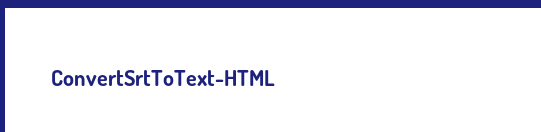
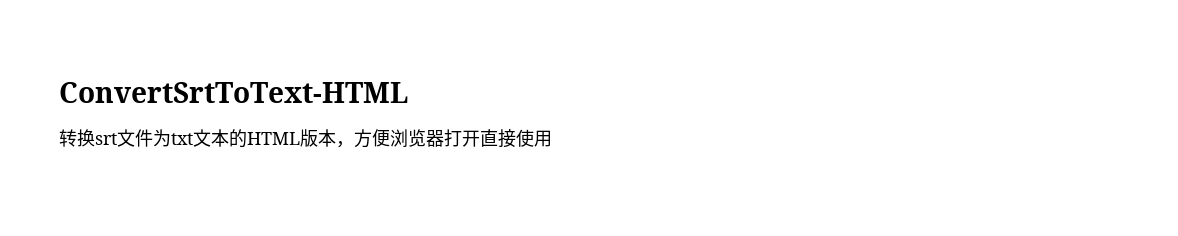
+ 转换srt文件为txt文本的HTML版本，方便浏览器打开直接使用

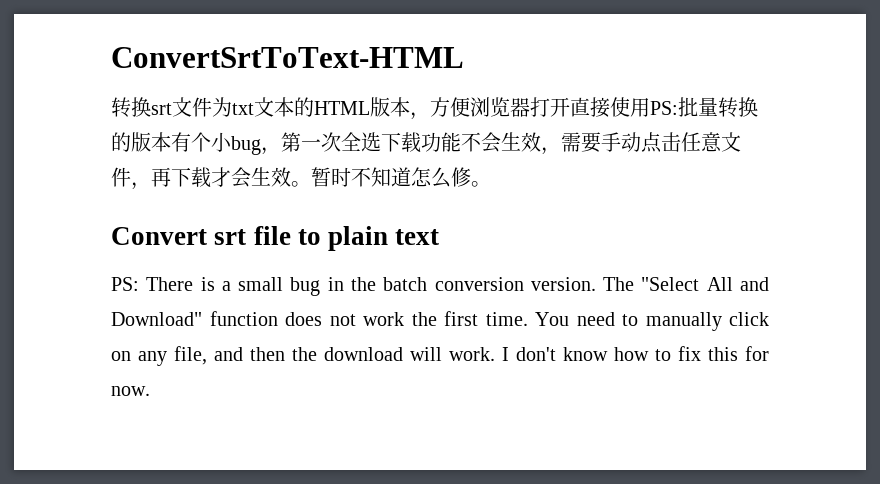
- 转换srt文件为txt文本的HTML版本，方便浏览器打开直接使用
+ 转换srt文件为txt文本的HTML版本，方便浏览器打开直接使用PS:批量转换的版本有个小bug，第一次全选下载功能不会生效，需要手动点击任意文件，再下载才会生效。暂时不知道怎么修。
+ Convert srt file to plain text
+ PS: There is a small bug in the batch conversion version. The "Select All and Download" function does not work the first time. You need to manually click on any file, and then the download will work. I don't know how to fix this for now.

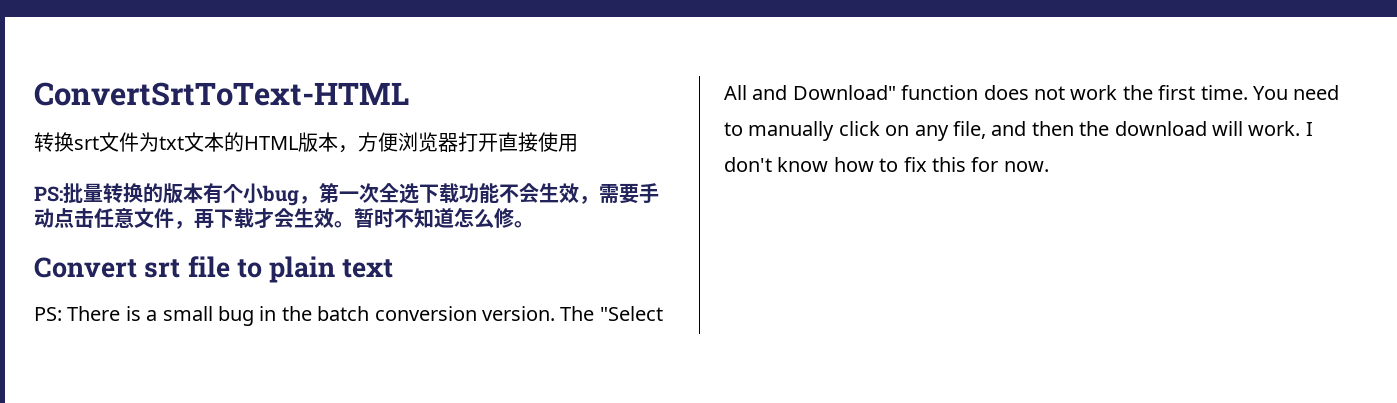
- 转换srt文件为txt文本的HTML版本，方便浏览器打开直接使用PS:批量转换的版本有个小bug，第一次全选下载功能不会生效，需要手动点击任意文件，再下载才会生效。
+ 转换srt文件为txt文本的HTML版本，方便浏览器打开直接使用
+ PS:批量转换的版本有个小bug，第一次全选下载功能不会生效，需要手动点击任意文件，再下载才会生效。

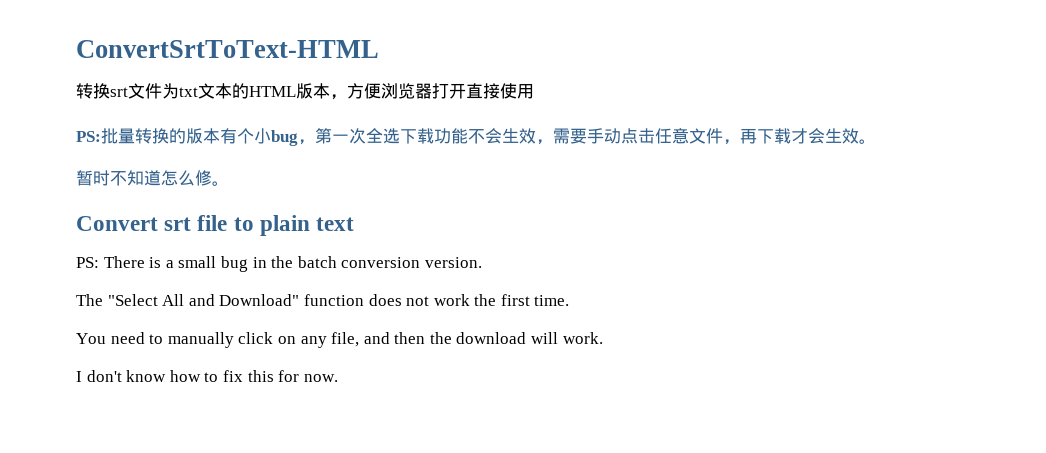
- PS:批量转换的版本有个小bug，第一次全选下载功能不会生效，需要手动点击任意文件，再下载才会生效。暂时不知道怎么修。
+ PS:批量转换的版本有个小bug，第一次全选下载功能不会生效，需要手动点击任意文件，再下载才会生效。
+ 暂时不知道怎么修。
- PS: There is a small bug in the batch conversion version. The "Select All and Download" function does not work the first time. You need to manually click on any file, and then the download will work. I don't know how to fix this for now.
+ PS: There is a small bug in the batch conversion version.
+ The "Select All and Download" function does not work the first time.
+ You need to manually click on any file, and then the download will work.
+ I don't know how to fix this for now.

